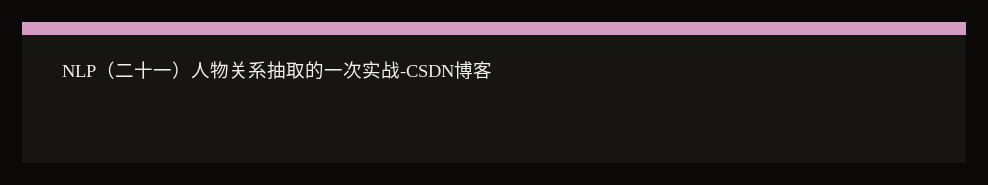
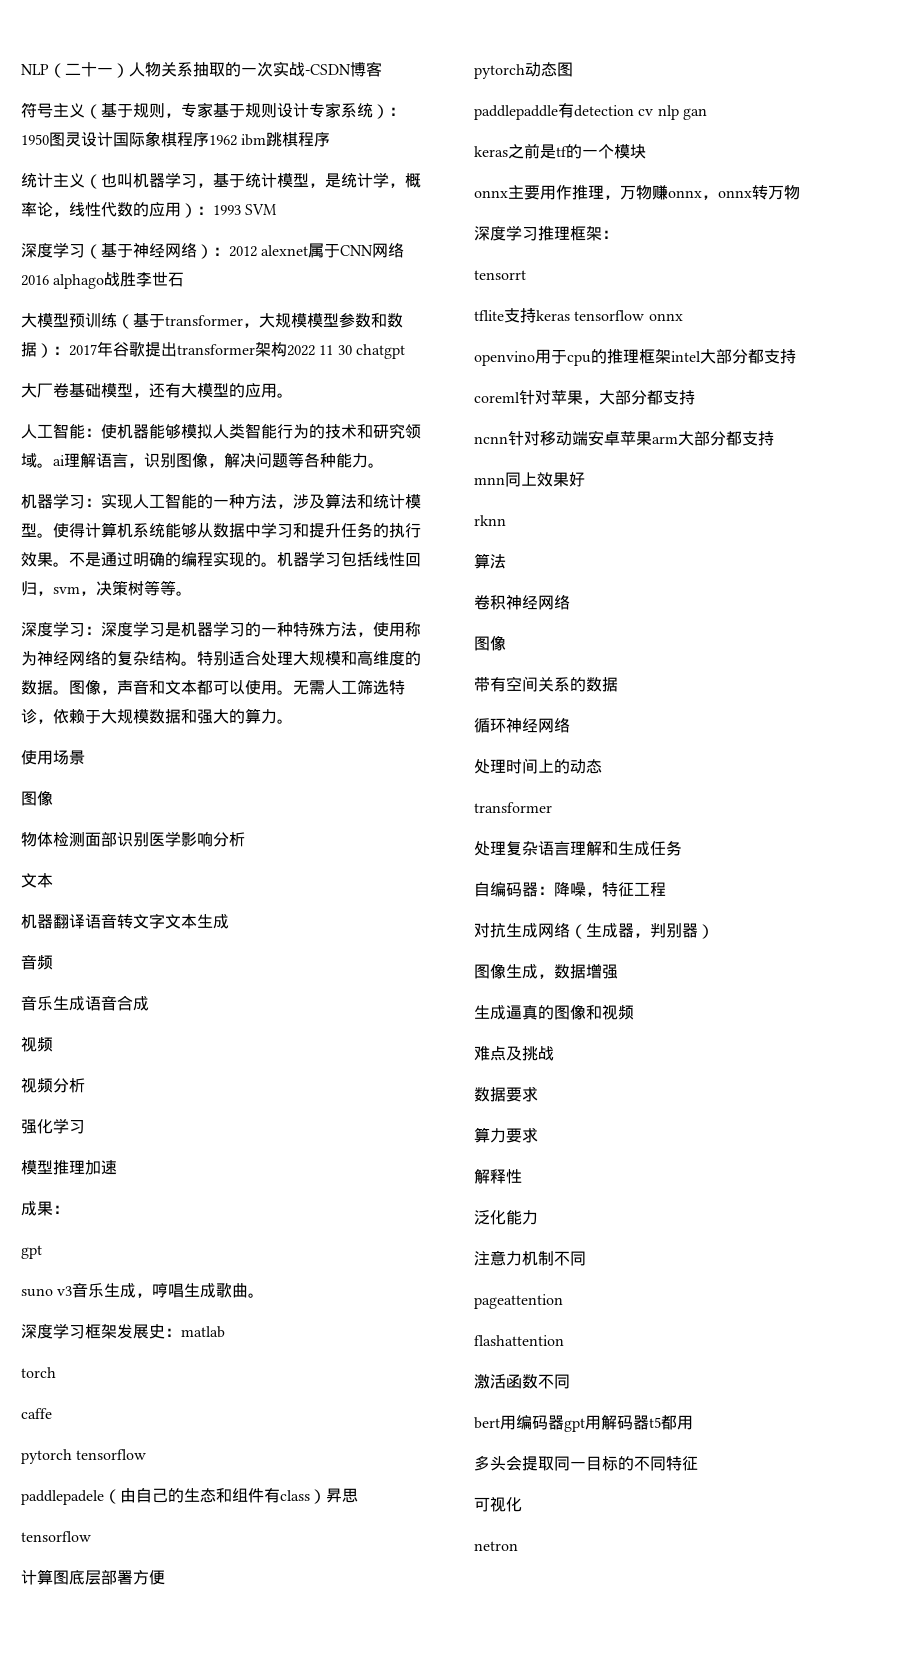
+ 符号主义（基于规则，专家基于规则设计专家系统）：1950图灵设计国际象棋程序1962 ibm跳棋程序
+ 统计主义（也叫机器学习，基于统计模型，是统计学，概率论，线性代数的应用）：1993 SVM
+ 深度学习（基于神经网络）：2012 alexnet属于CNN网络2016 alphago战胜李世石
+ 大模型预训练（基于transformer，大规模模型参数和数据）：2017年谷歌提出transformer架构2022 11 30 chatgpt
+ 大厂卷基础模型，还有大模型的应用。
+ 人工智能：使机器能够模拟人类智能行为的技术和研究领域。ai理解语言，识别图像，解决问题等各种能力。
+ 机器学习：实现人工智能的一种方法，涉及算法和统计模型。使得计算机系统能够从数据中学习和提升任务的执行效果。不是通过明确的编程实现的。机器学习包括线性回归，svm，决策树等等。
+ 深度学习：深度学习是机器学习的一种特殊方法，使用称为神经网络的复杂结构。特别适合处理大规模和高维度的数据。图像，声音和文本都可以使用。无需人工筛选特诊，依赖于大规模数据和强大的算力。
+ 使用场景
+ 图像
+ 物体检测面部识别医学影响分析
+ 文本
+ 机器翻译语音转文字文本生成
+ 音频
+ 音乐生成语音合成
+ 视频
+ 视频分析
+ 强化学习
+ 模型推理加速
+ 成果：
+ gpt
+ suno v3音乐生成，哼唱生成歌曲。
+ 深度学习框架发展史：matlab
+ torch
+ caffe
+ pytorch tensorflow
+ paddlepadele（由自己的生态和组件有class）昇思
+ tensorflow
+ 计算图底层部署方便
+ pytorch动态图
+ paddlepaddle有detection cv nlp gan
+ keras之前是tf的一个模块
+ onnx主要用作推理，万物赚onnx，onnx转万物
+ 深度学习推理框架：
+ tensorrt
+ tflite支持keras tensorflow onnx
+ openvino用于cpu的推理框架intel大部分都支持
+ coreml针对苹果，大部分都支持
+ ncnn针对移动端安卓苹果arm大部分都支持
+ mnn同上效果好
+ rknn
+ 算法
+ 卷积神经网络
+ 图像
+ 带有空间关系的数据
+ 循环神经网络
+ 处理时间上的动态
+ transformer
+ 处理复杂语言理解和生成任务
+ 自编码器：降噪，特征工程
+ 对抗生成网络（生成器，判别器）
+ 图像生成，数据增强
+ 生成逼真的图像和视频
+ 难点及挑战
+ 数据要求
+ 算力要求
+ 解释性
+ 泛化能力
+ 注意力机制不同
+ pageattention
+ flashattention
+ 激活函数不同
+ bert用编码器gpt用解码器t5都用
+ 多头会提取同一目标的不同特征
+ 可视化
+ netron

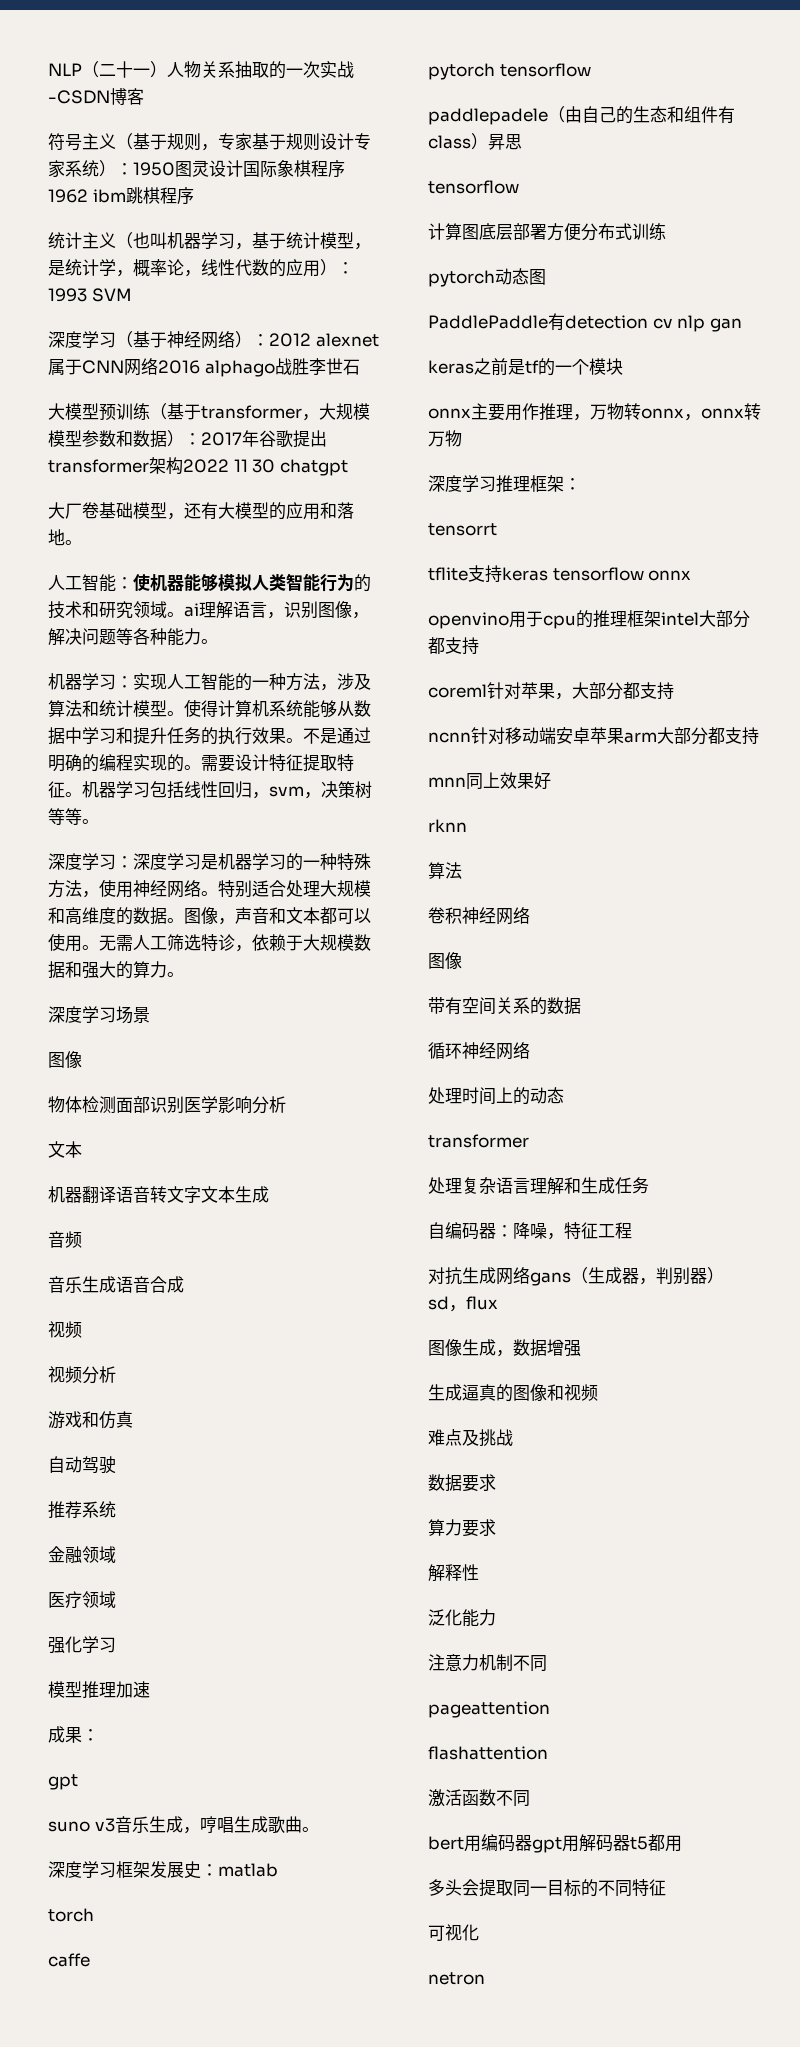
- 大厂卷基础模型，还有大模型的应用。
+ 大厂卷基础模型，还有大模型的应用和落地。
+ 需要设计特征提取特征。
- 深度学习：深度学习是机器学习的一种特殊方法，使用称为神经网络的复杂结构。
+ 深度学习：深度学习是机器学习的一种特殊方法，使用神经网络。
- 使用场景
+ 深度学习场景
+ 游戏和仿真
+ 自动驾驶
+ 推荐系统
+ 金融领域
+ 医疗领域
- 计算图底层部署方便
+ 计算图底层部署方便分布式训练
- paddlepaddle有detection cv nlp gan
+ PaddlePaddle有detection cv nlp gan
- onnx主要用作推理，万物赚onnx，onnx转万物
+ onnx主要用作推理，万物转onnx，onnx转万物
- 对抗生成网络（生成器，判别器）
+ 对抗生成网络gans（生成器，判别器）sd，flux

